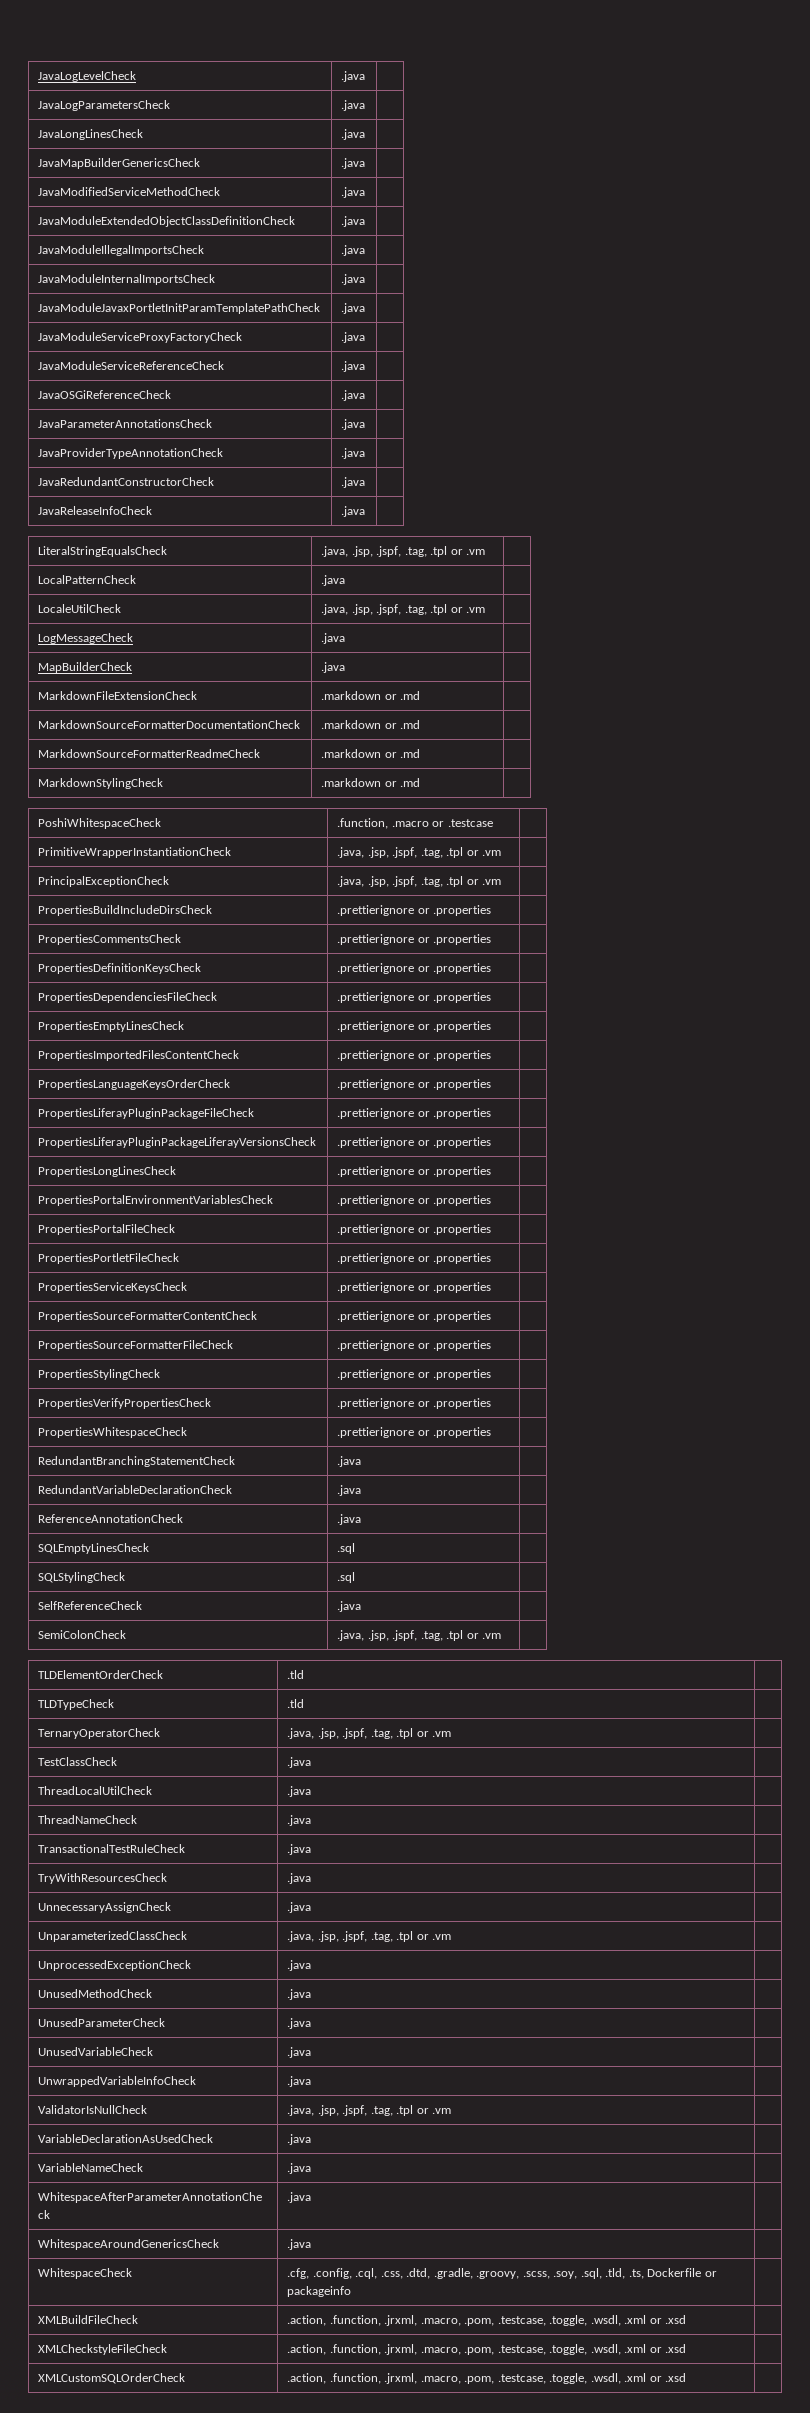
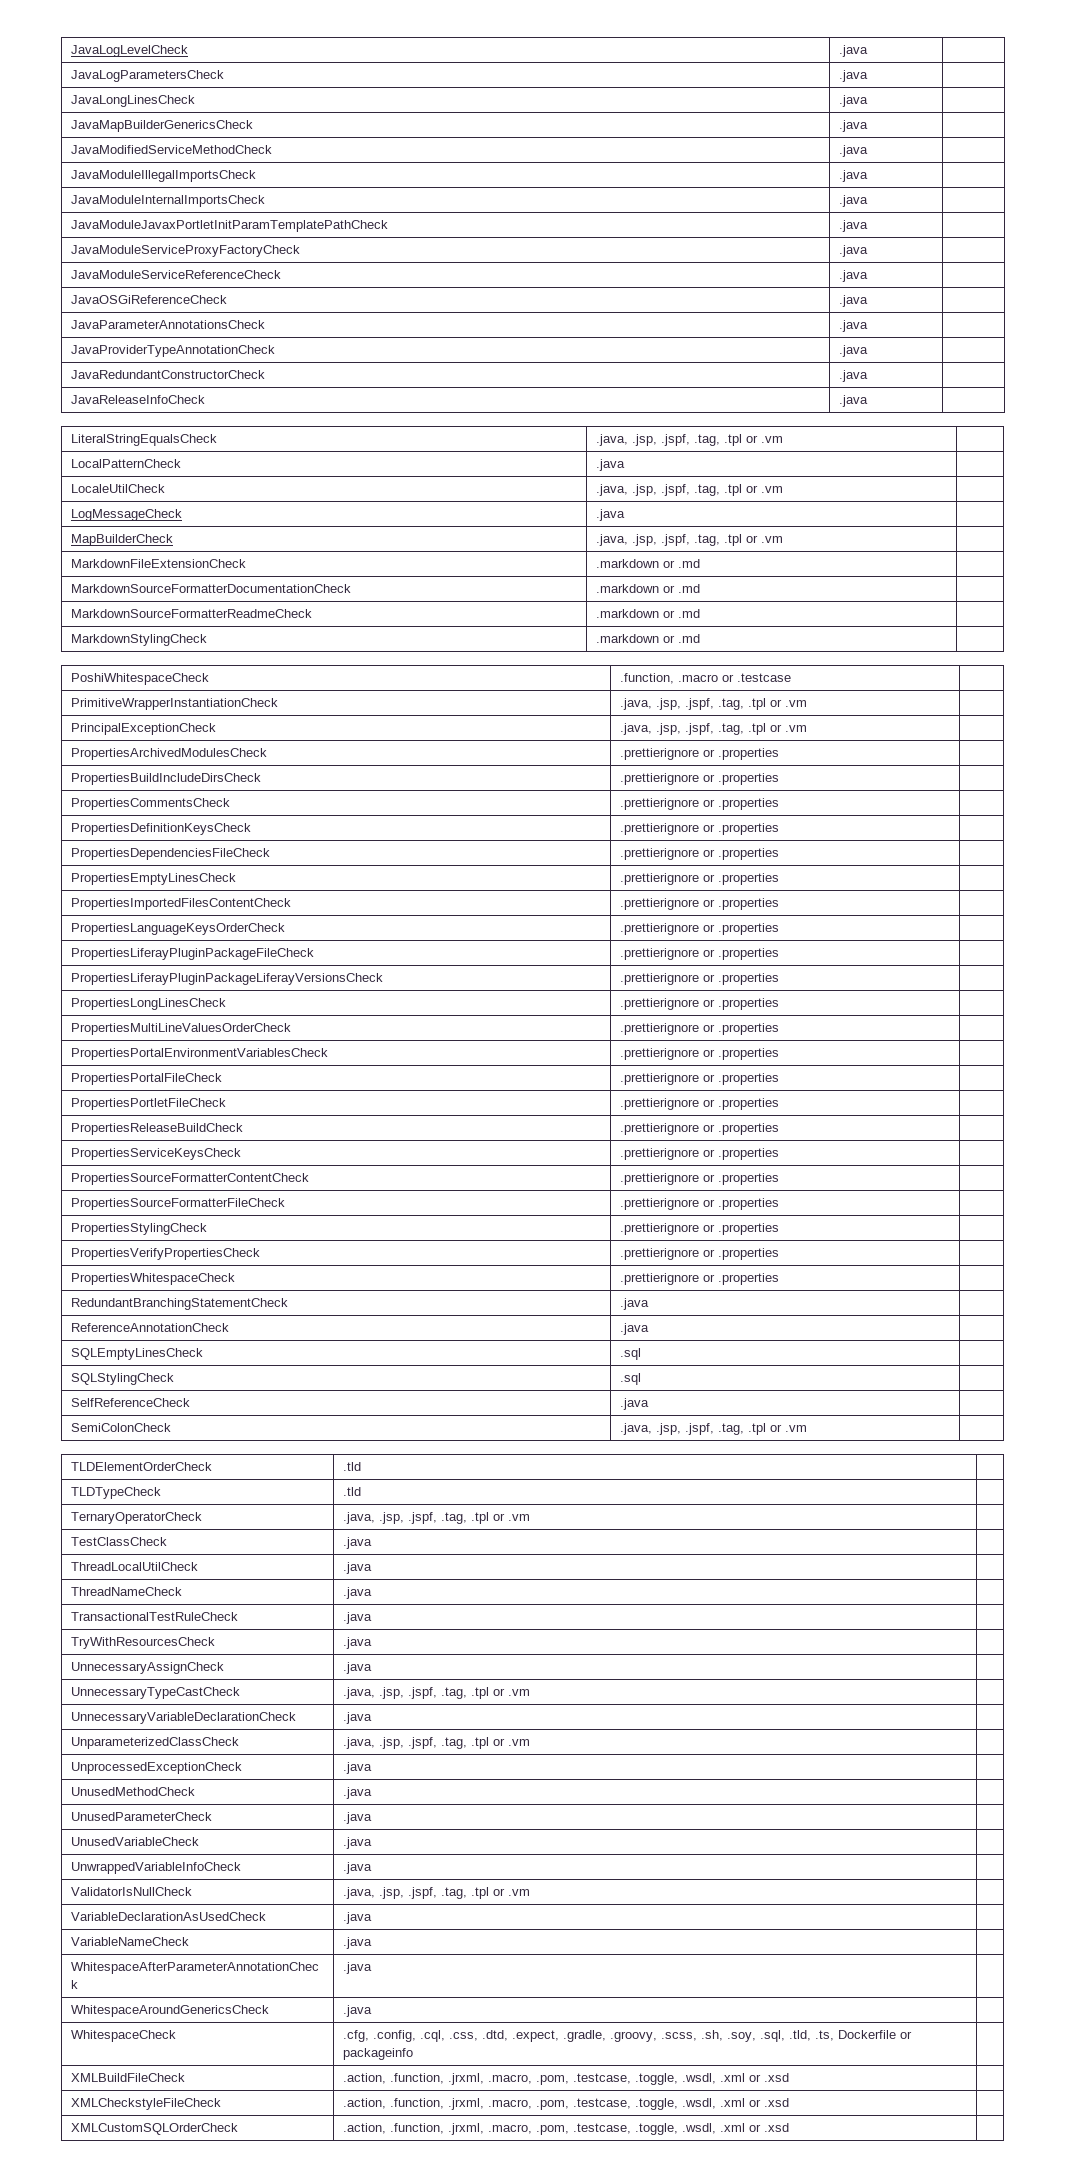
- JavaModuleExtendedObjectClassDefinitionCheck | .java |
- MapBuilderCheck | .java |
+ MapBuilderCheck | .java, .jsp, .jspf, .tag, .tpl or .vm |
+ PropertiesArchivedModulesCheck | .prettierignore or .properties |
+ PropertiesMultiLineValuesOrderCheck | .prettierignore or .properties |
+ PropertiesReleaseBuildCheck | .prettierignore or .properties |
- RedundantVariableDeclarationCheck | .java |
+ UnnecessaryTypeCastCheck | .java, .jsp, .jspf, .tag, .tpl or .vm |
+ UnnecessaryVariableDeclarationCheck | .java |
- WhitespaceCheck | .cfg, .config, .cql, .css, .dtd, .gradle, .groovy, .scss, .soy, .sql, .tld, .ts, Dockerfile or packageinfo |
+ WhitespaceCheck | .cfg, .config, .cql, .css, .dtd, .expect, .gradle, .groovy, .scss, .sh, .soy, .sql, .tld, .ts, Dockerfile or packageinfo |

